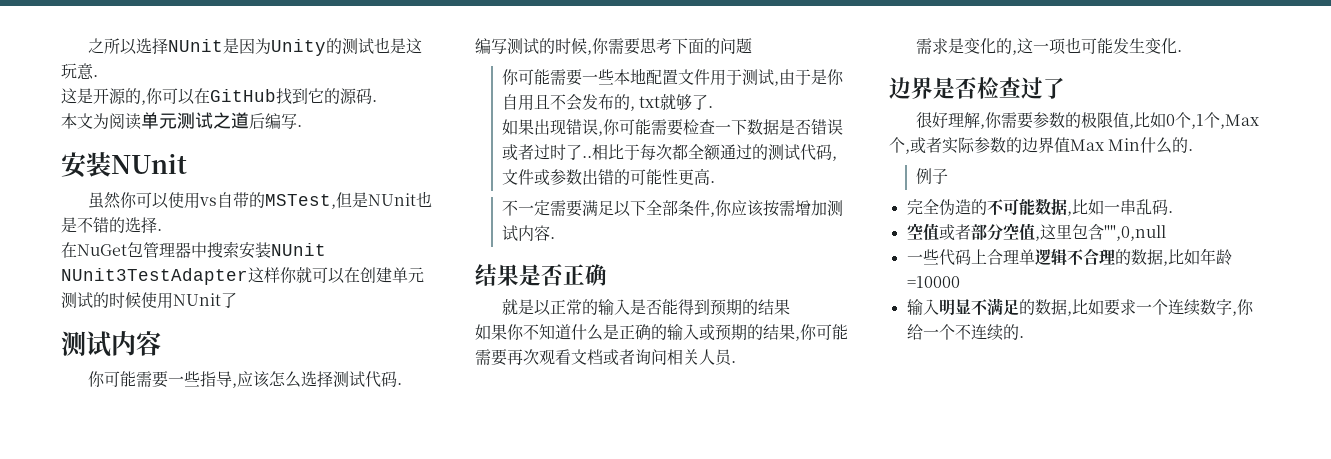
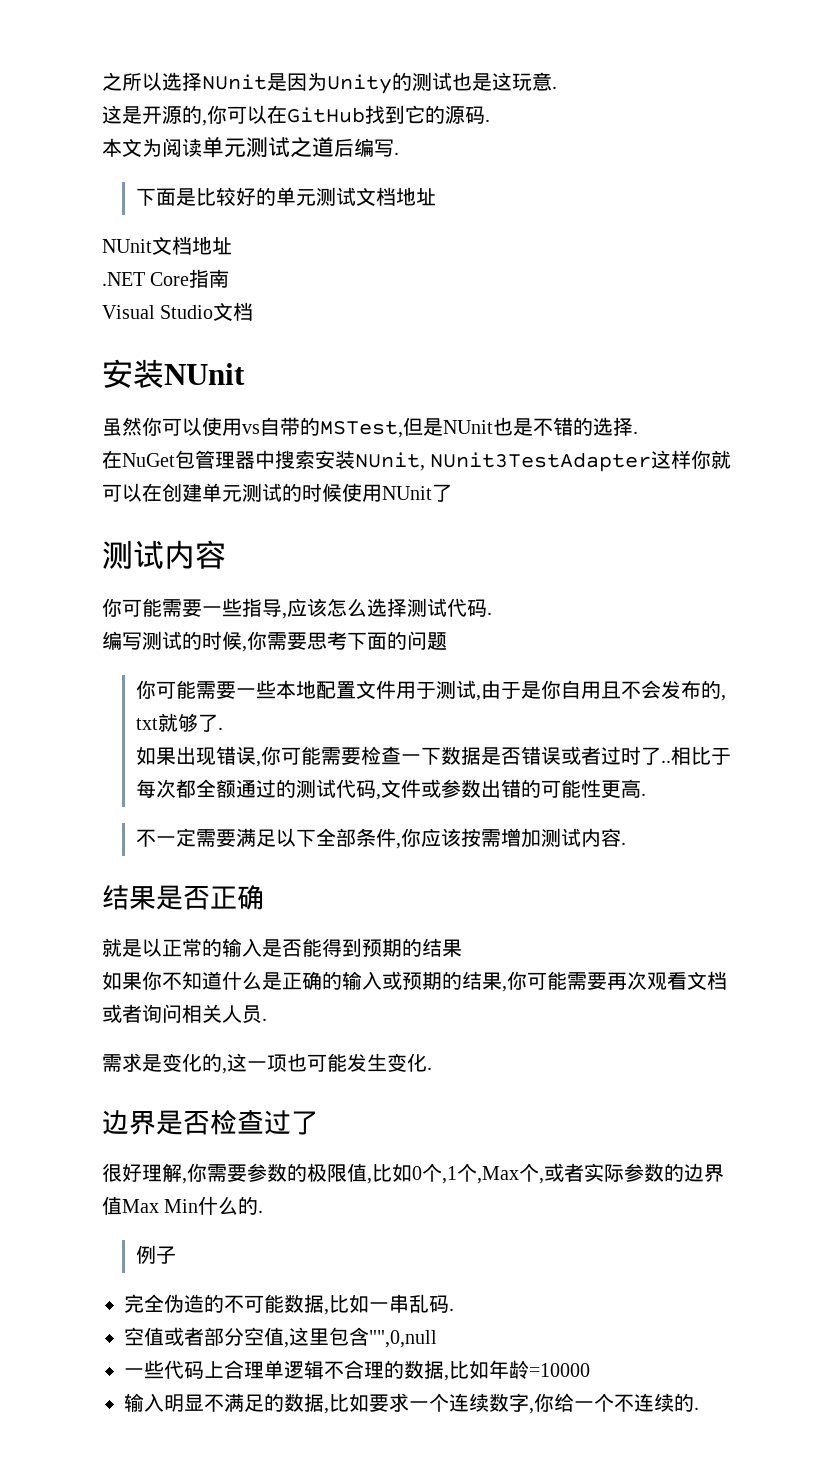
+ 下面是比较好的单元测试文档地址
+ NUnit文档地址
+ .NET Core指南
+ Visual Studio文档
- 在NuGet包管理器中搜索安装NUnit NUnit3TestAdapter这样你就可以在创建单元测试的时候使用NUnit了
+ 在NuGet包管理器中搜索安装NUnit, NUnit3TestAdapter这样你就可以在创建单元测试的时候使用NUnit了

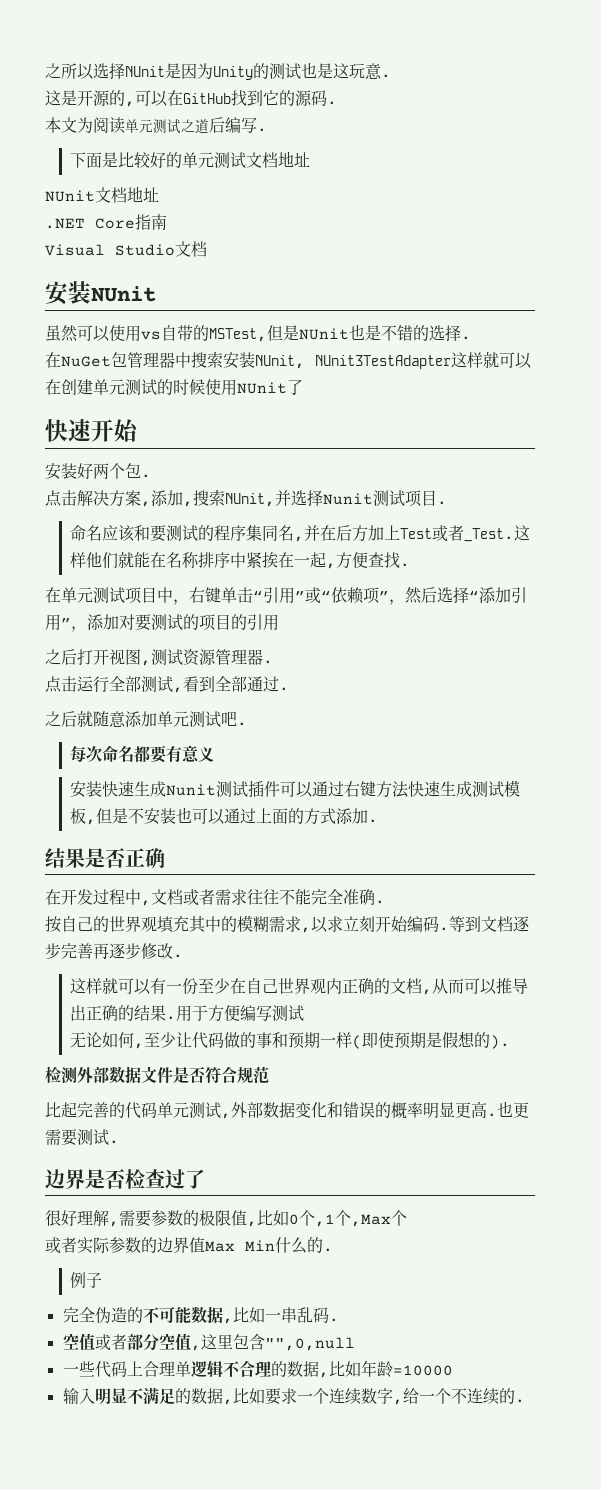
- 这是开源的,你可以在GitHub找到它的源码.
+ 这是开源的,可以在GitHub找到它的源码.
- 虽然你可以使用vs自带的MSTest,但是NUnit也是不错的选择.
+ 虽然可以使用vs自带的MSTest,但是NUnit也是不错的选择.
- 在NuGet包管理器中搜索安装NUnit, NUnit3TestAdapter这样你就可以在创建单元测试的时候使用NUnit了
- 测试内容
- 你可能需要一些指导,应该怎么选择测试代码.
- 编写测试的时候,你需要思考下面的问题
- 你可能需要一些本地配置文件用于测试,由于是你自用且不会发布的, txt就够了.
- 如果出现错误,你可能需要检查一下数据是否错误或者过时了..相比于每次都全额通过的测试代码,文件或参数出错的可能性更高.
- 不一定需要满足以下全部条件,你应该按需增加测试内容.
+ 在NuGet包管理器中搜索安装NUnit, NUnit3TestAdapter这样就可以在创建单元测试的时候使用NUnit了
+ 快速开始
+ 安装好两个包.
+ 点击解决方案,添加,搜索NUnit,并选择Nunit测试项目.
+ 命名应该和要测试的程序集同名,并在后方加上Test或者_Test.这样他们就能在名称排序中紧挨在一起,方便查找.
+ 在单元测试项目中，右键单击“引用”或“依赖项”，然后选择“添加引用”，添加对要测试的项目的引用
+ 之后打开视图,测试资源管理器.
+ 点击运行全部测试,看到全部通过.
+ 之后就随意添加单元测试吧.
+ 每次命名都要有意义
+ 安装快速生成Nunit测试插件可以通过右键方法快速生成测试模板,但是不安装也可以通过上面的方式添加.
  结果是否正确
- 就是以正常的输入是否能得到预期的结果
- 如果你不知道什么是正确的输入或预期的结果,你可能需要再次观看文档或者询问相关人员.
- 需求是变化的,这一项也可能发生变化.
+ 在开发过程中,文档或者需求往往不能完全准确.
+ 按自己的世界观填充其中的模糊需求,以求立刻开始编码.等到文档逐步完善再逐步修改.
+ 这样就可以有一份至少在自己世界观内正确的文档,从而可以推导出正确的结果.用于方便编写测试
+ 无论如何,至少让代码做的事和预期一样(即使预期是假想的).
+ 检测外部数据文件是否符合规范
+ 比起完善的代码单元测试,外部数据变化和错误的概率明显更高.也更需要测试.
- 很好理解,你需要参数的极限值,比如0个,1个,Max个,或者实际参数的边界值Max Min什么的.
+ 很好理解,需要参数的极限值,比如0个,1个,Max个
+ 或者实际参数的边界值Max Min什么的.
- 输入明显不满足的数据,比如要求一个连续数字,你给一个不连续的.
+ 输入明显不满足的数据,比如要求一个连续数字,给一个不连续的.

